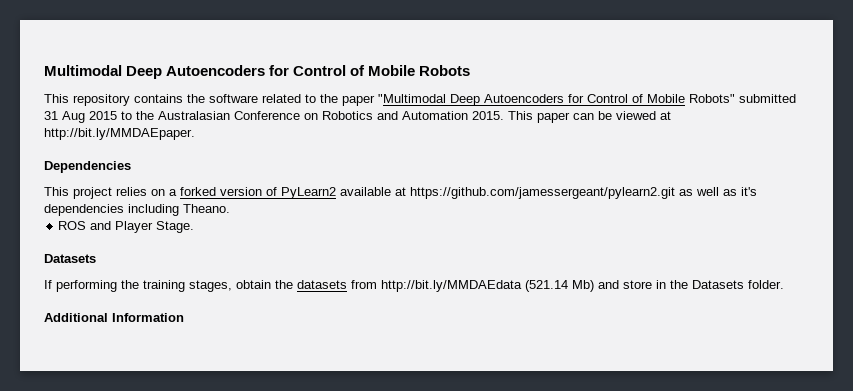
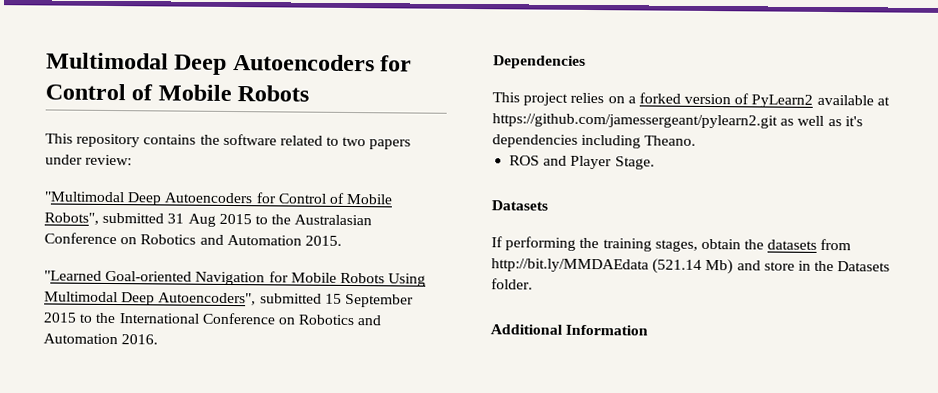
- This repository contains the software related to the paper "Multimodal Deep Autoencoders for Control of Mobile Robots" submitted 31 Aug 2015 to the Australasian Conference on Robotics and Automation 2015. This paper can be viewed at http://bit.ly/MMDAEpaper.
+ This repository contains the software related to two papers under review:
+ "Multimodal Deep Autoencoders for Control of Mobile Robots", submitted 31 Aug 2015 to the Australasian Conference on Robotics and Automation 2015.
+ "Learned Goal-oriented Navigation for Mobile Robots Using Multimodal Deep Autoencoders", submitted 15 September 2015 to the International Conference on Robotics and Automation 2016.

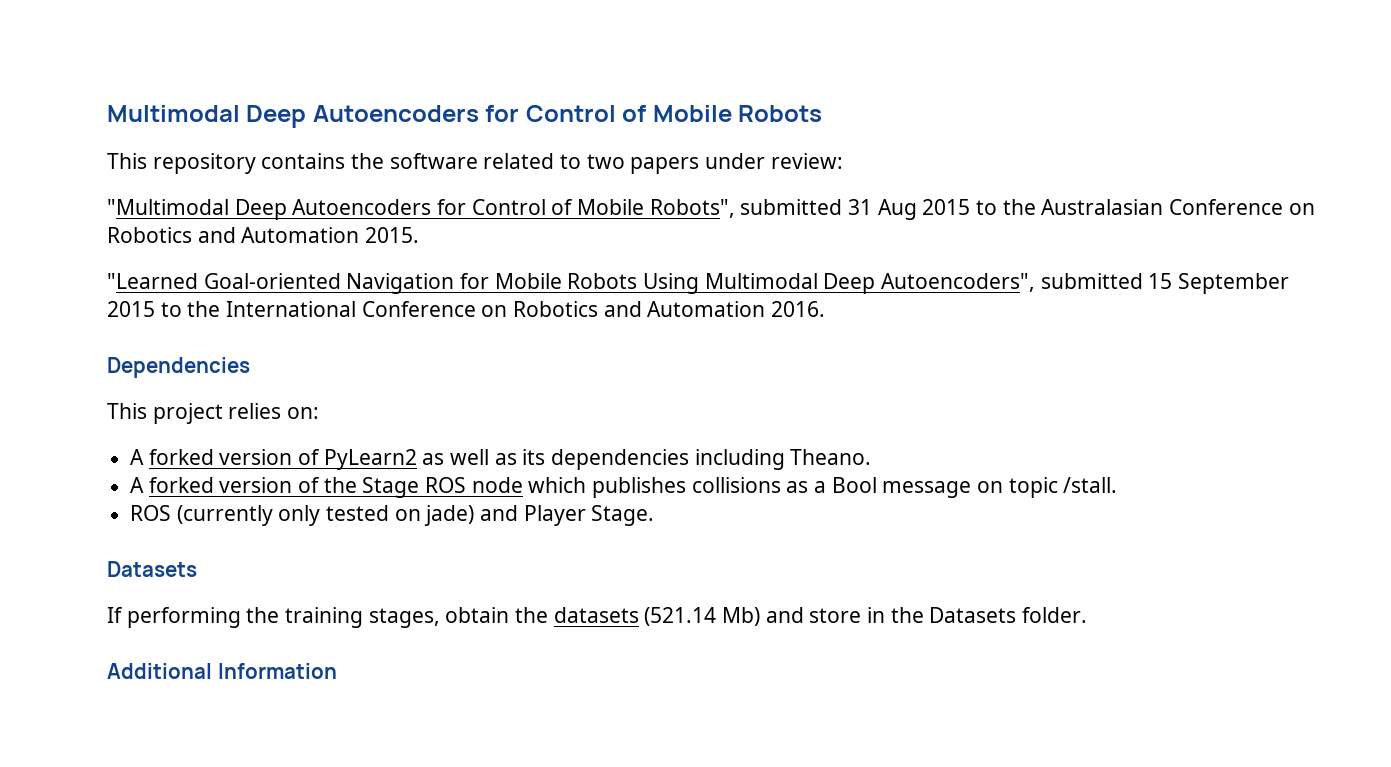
- This project relies on a forked version of PyLearn2 available at https://github.com/jamessergeant/pylearn2.git as well as it's dependencies including Theano.
+ This project relies on:
+ A forked version of PyLearn2 as well as its dependencies including Theano.
- ROS and Player Stage.
+ A forked version of the Stage ROS node which publishes collisions as a Bool message on topic /stall.
+ ROS (currently only tested on jade) and Player Stage.
- If performing the training stages, obtain the datasets from http://bit.ly/MMDAEdata (521.14 Mb) and store in the Datasets folder.
+ If performing the training stages, obtain the datasets (521.14 Mb) and store in the Datasets folder.

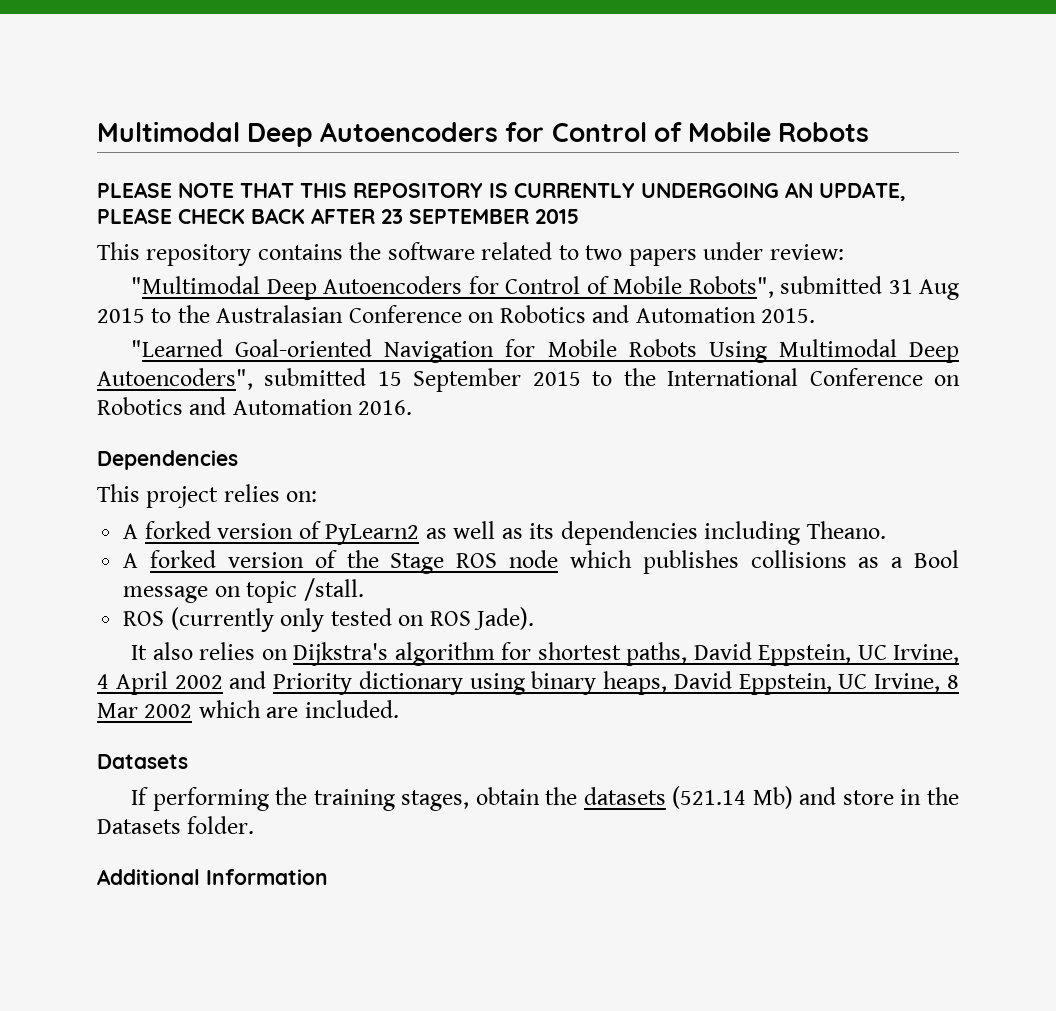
+ PLEASE NOTE THAT THIS REPOSITORY IS CURRENTLY UNDERGOING AN UPDATE, PLEASE CHECK BACK AFTER 23 SEPTEMBER 2015
- ROS (currently only tested on jade) and Player Stage.
+ ROS (currently only tested on ROS Jade).
+ It also relies on Dijkstra's algorithm for shortest paths, David Eppstein, UC Irvine, 4 April 2002 and Priority dictionary using binary heaps, David Eppstein, UC Irvine, 8 Mar 2002 which are included.

